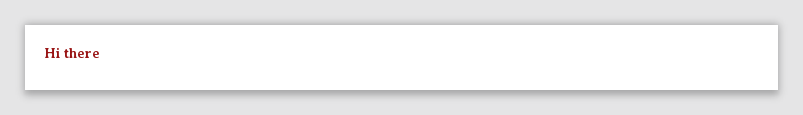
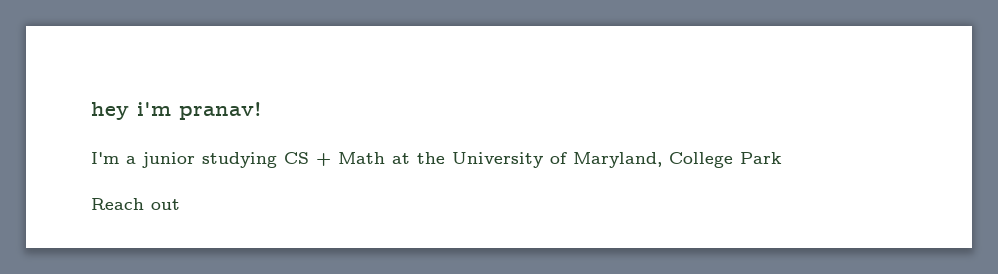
- Hi there
+ hey i'm pranav!
+ I'm a junior studying CS + Math at the University of Maryland, College Park
+ Reach out

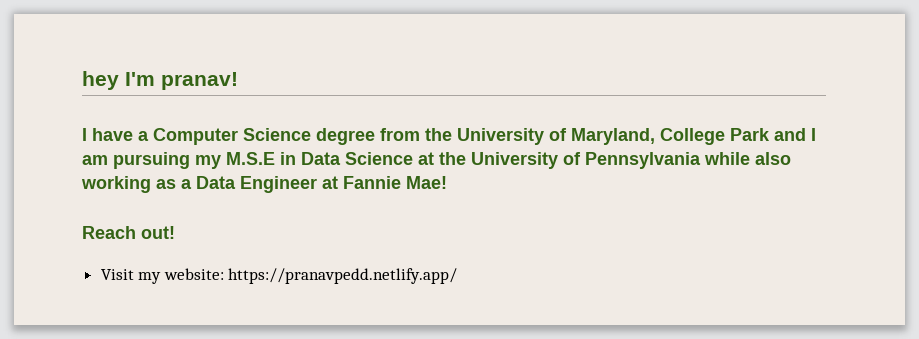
- hey i'm pranav!
+ hey I'm pranav!
- I'm a junior studying CS + Math at the University of Maryland, College Park
- Reach out
+ I have a Computer Science degree from the University of Maryland, College Park and I am pursuing my M.S.E in Data Science at the University of Pennsylvania while also working as a Data Engineer at Fannie Mae!
+ Reach out!
+ Visit my website: https://pranavpedd.netlify.app/

